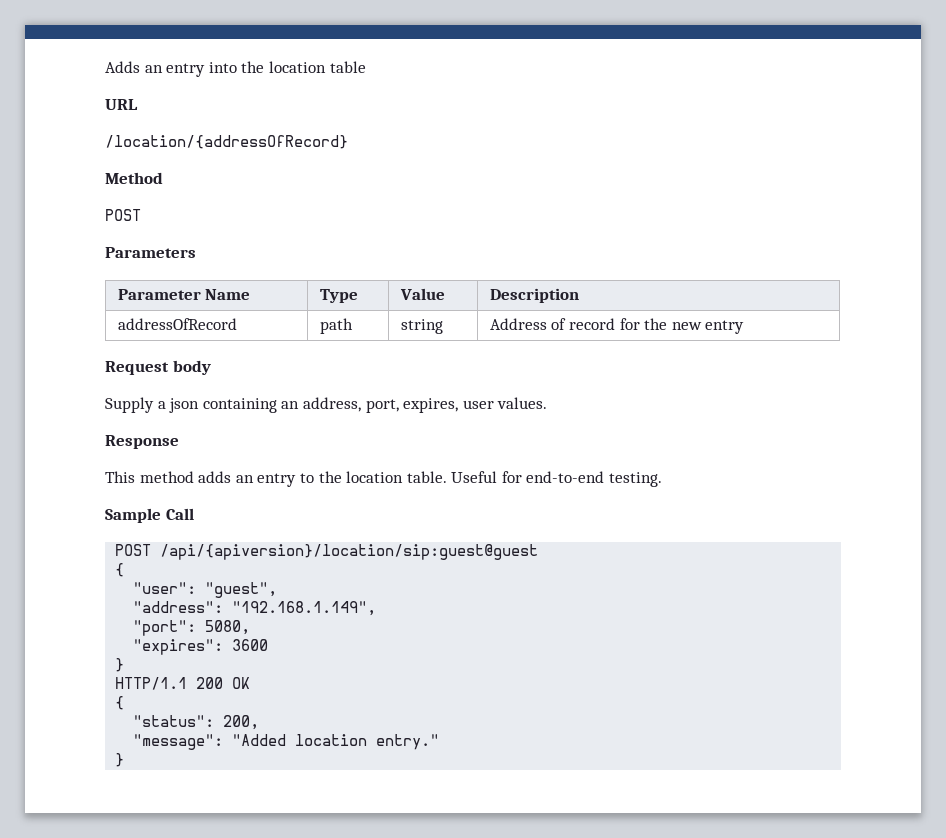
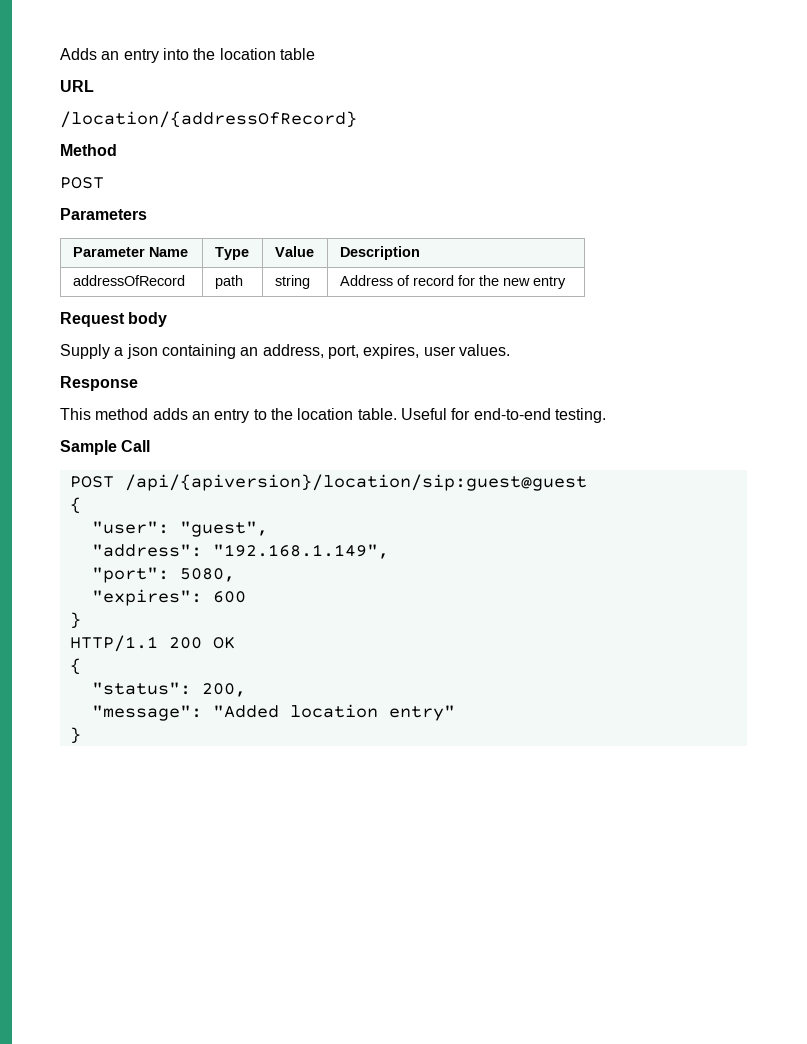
- "expires": 3600
+ "expires": 600
- "message": "Added location entry."
+ "message": "Added location entry"

